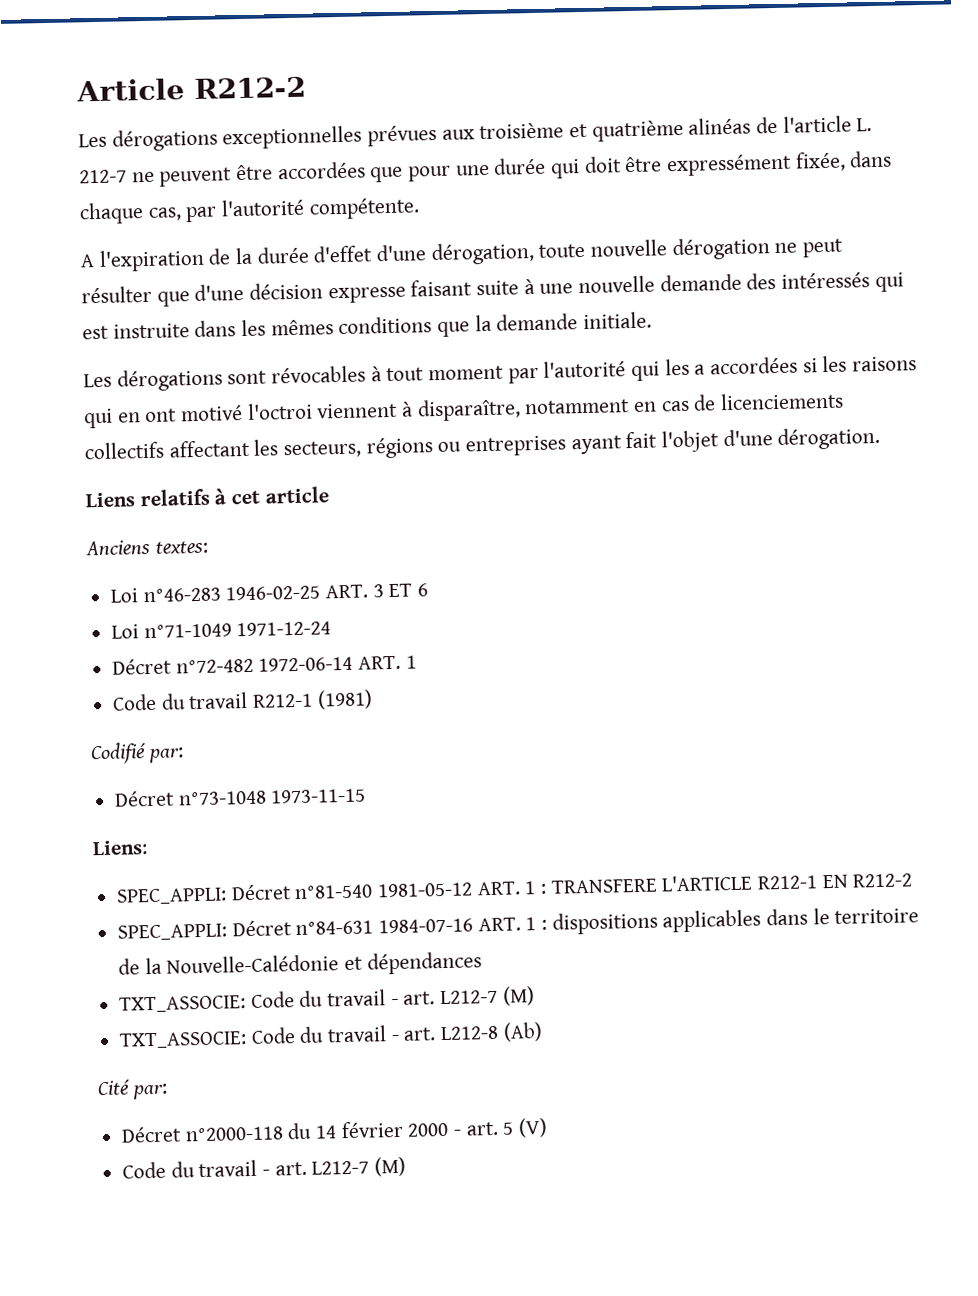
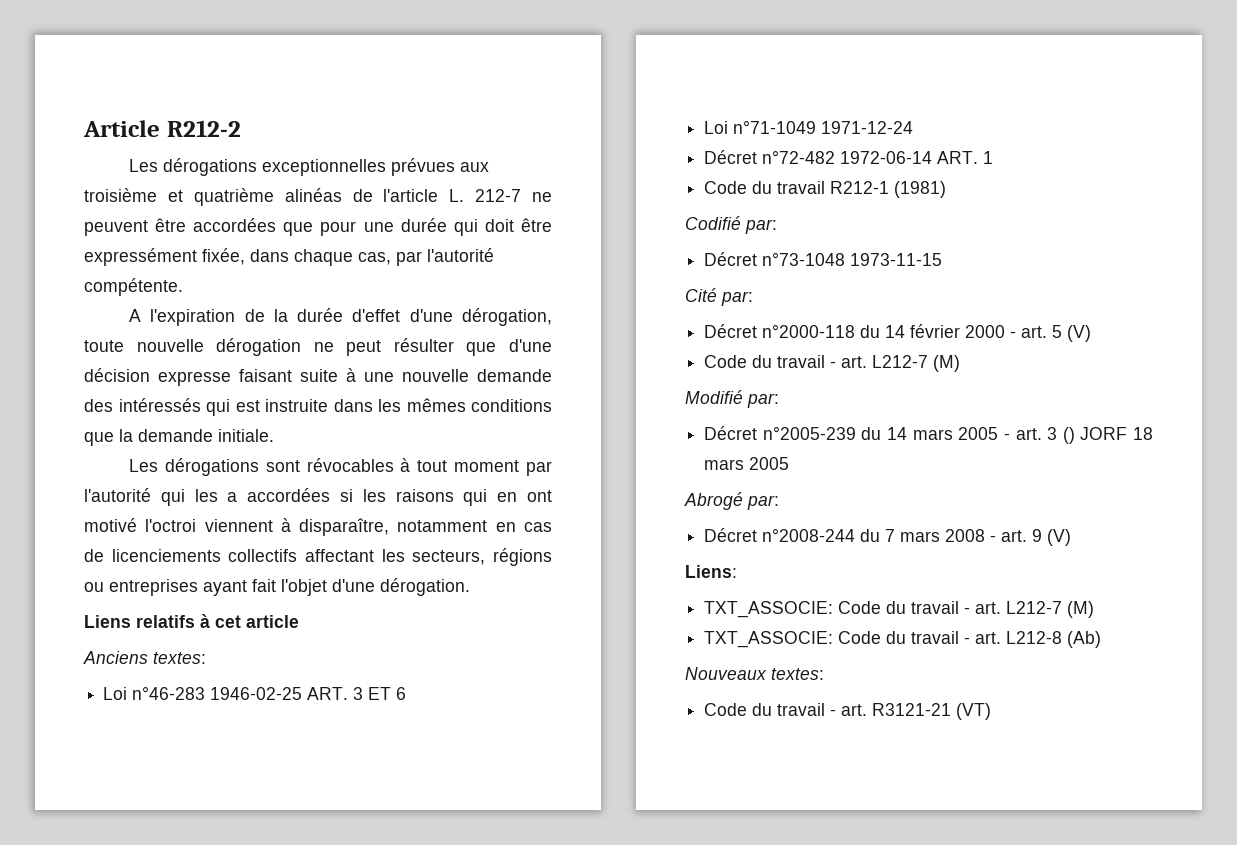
- Liens:
- SPEC_APPLI: Décret n°81-540 1981-05-12 ART. 1 : TRANSFERE L'ARTICLE R212-1 EN R212-2
- SPEC_APPLI: Décret n°84-631 1984-07-16 ART. 1 : dispositions applicables dans le territoire de la Nouvelle-Calédonie et dépendances
- TXT_ASSOCIE: Code du travail - art. L212-7 (M)
- TXT_ASSOCIE: Code du travail - art. L212-8 (Ab)
+ Modifié par:
+ Décret n°2005-239 du 14 mars 2005 - art. 3 () JORF 18 mars 2005
+ Abrogé par:
+ Décret n°2008-244 du 7 mars 2008 - art. 9 (V)
+ Liens:
+ TXT_ASSOCIE: Code du travail - art. L212-7 (M)
+ TXT_ASSOCIE: Code du travail - art. L212-8 (Ab)
+ Nouveaux textes:
+ Code du travail - art. R3121-21 (VT)

